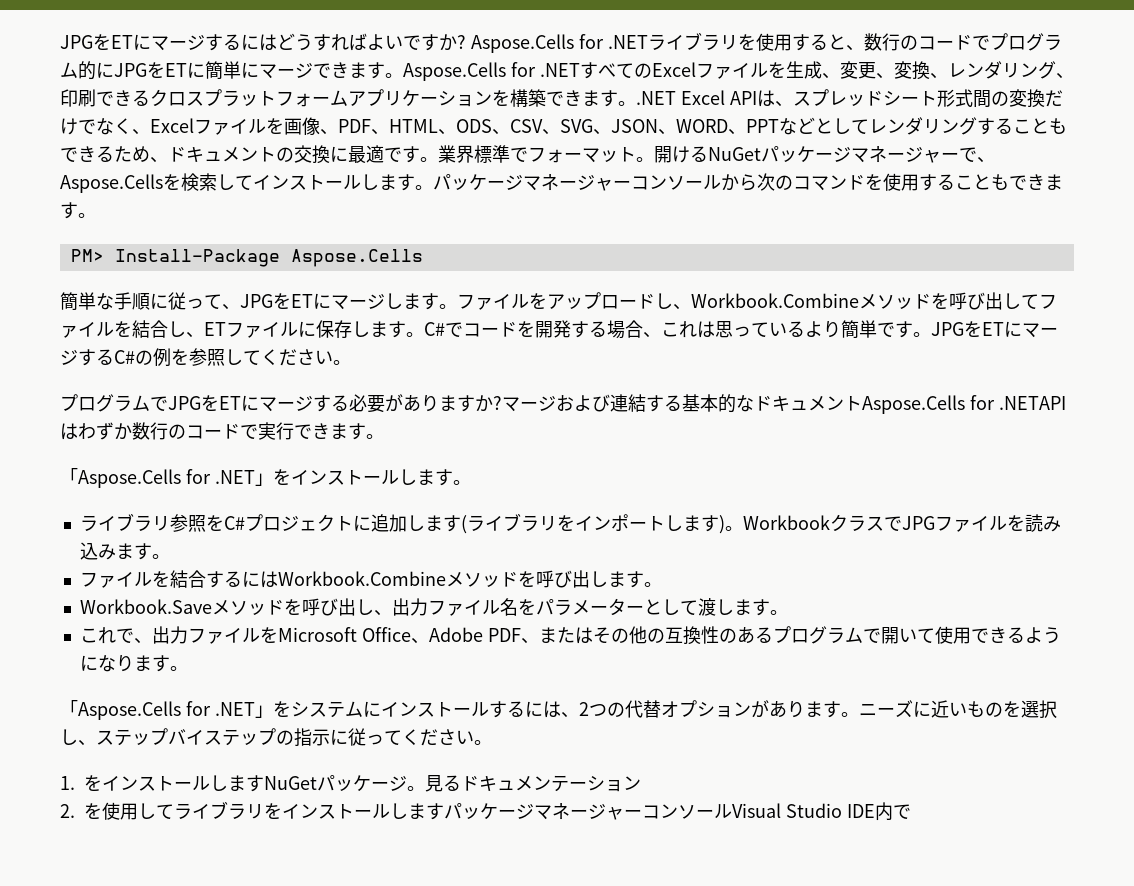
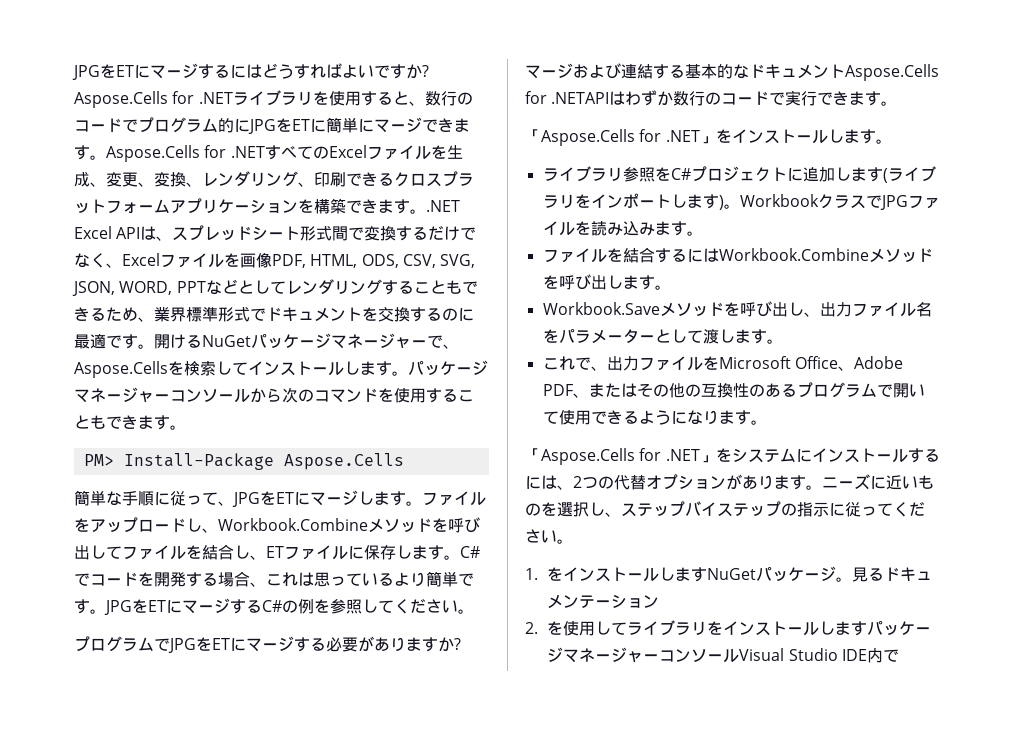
- Aspose.Cells for .NETすべてのExcelファイルを生成、変更、変換、レンダリング、印刷できるクロスプラットフォームアプリケーションを構築できます。.NET Excel APIは、スプレッドシート形式間の変換だけでなく、Excelファイルを画像、PDF、HTML、ODS、CSV、SVG、JSON、WORD、PPTなどとしてレンダリングすることもできるため、ドキュメントの交換に最適です。業界標準でフォーマット。
+ Aspose.Cells for .NETすべてのExcelファイルを生成、変更、変換、レンダリング、印刷できるクロスプラットフォームアプリケーションを構築できます。.NET Excel APIは、スプレッドシート形式間で変換するだけでなく、Excelファイルを画像PDF, HTML, ODS, CSV, SVG, JSON, WORD, PPTなどとしてレンダリングすることもできるため、業界標準形式でドキュメントを交換するのに最適です。

